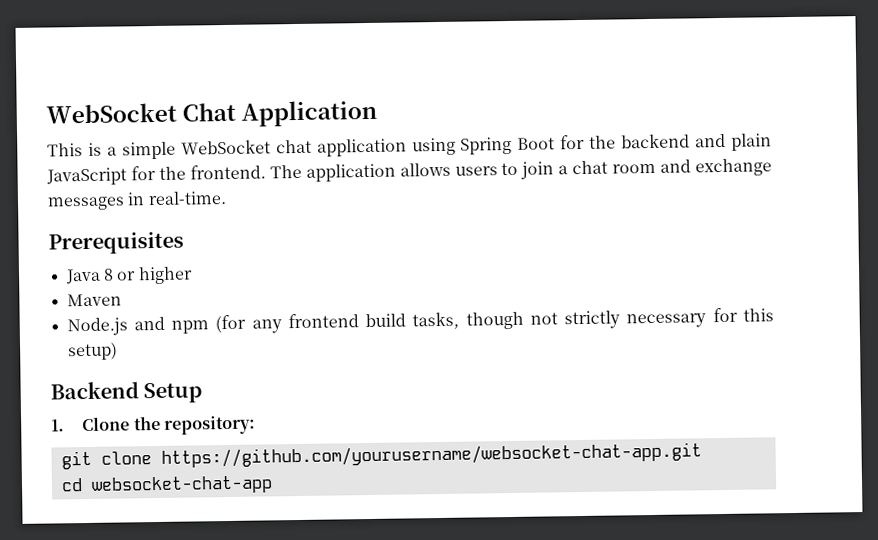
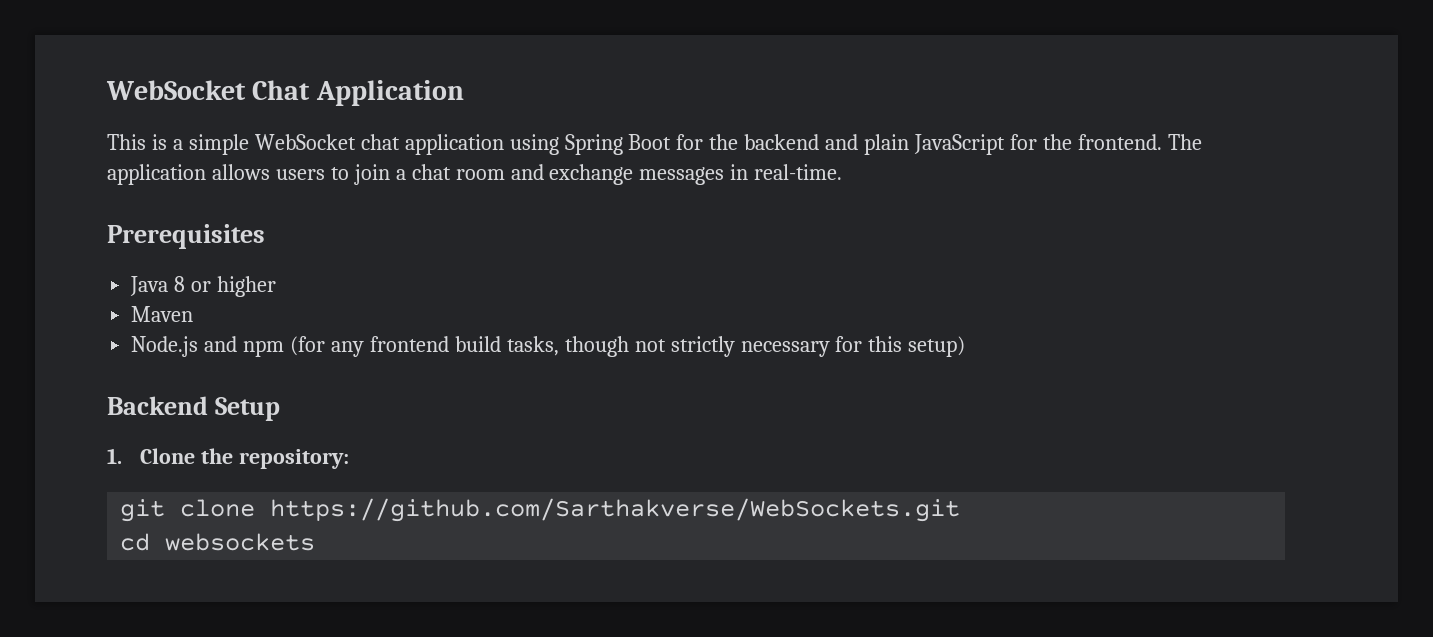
- git clone https://github.com/yourusername/websocket-chat-app.git
+ git clone https://github.com/Sarthakverse/WebSockets.git
- cd websocket-chat-app
+ cd websockets

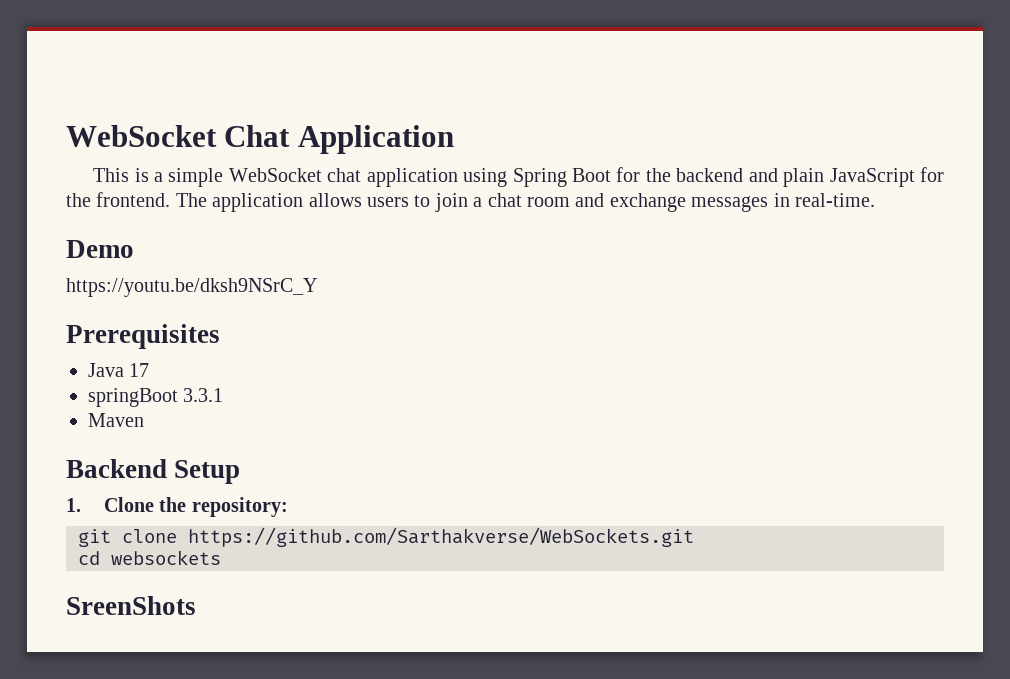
+ Demo
+ https://youtu.be/dksh9NSrC_Y
- Java 8 or higher
+ Java 17
+ springBoot 3.3.1
  Maven
- Node.js and npm (for any frontend build tasks, though not strictly necessary for this setup)
+ SreenShots

